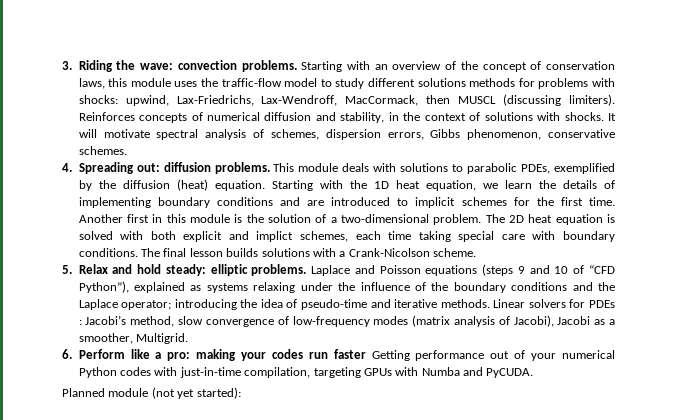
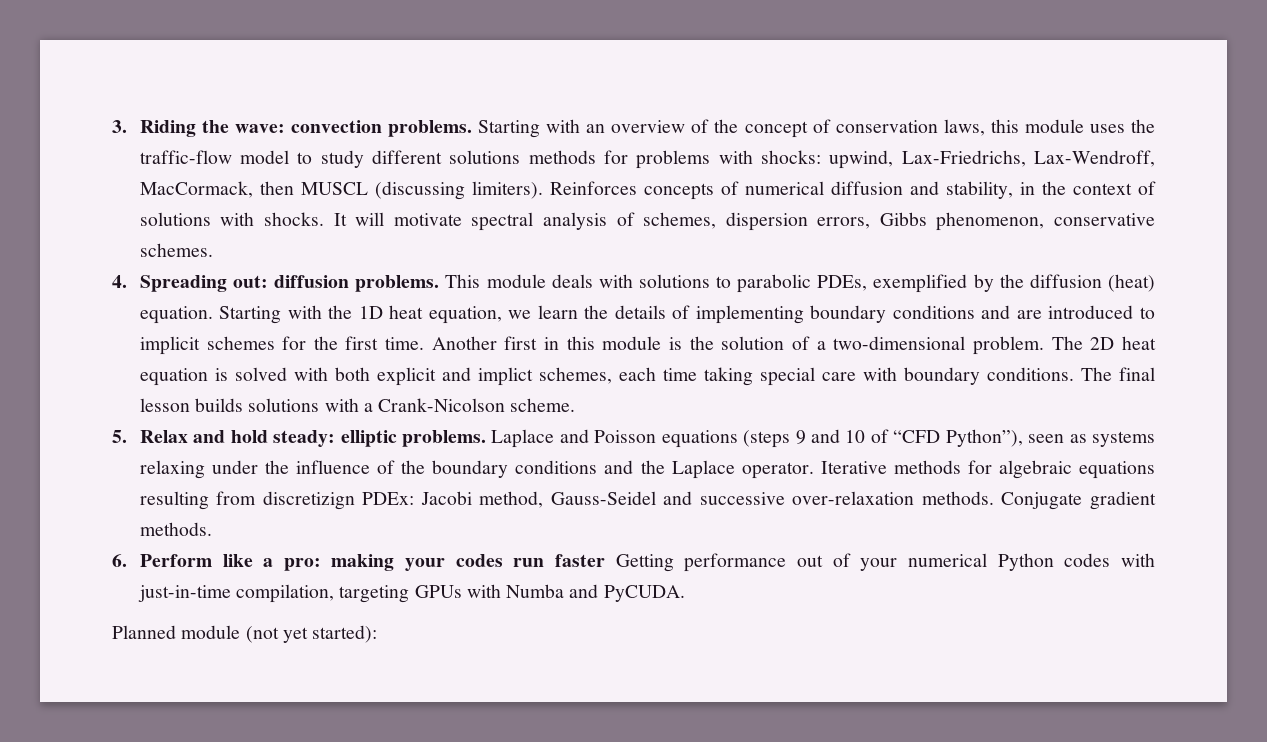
- Laplace and Poisson equations (steps 9 and 10 of “CFD Python”), explained as systems relaxing under the influence of the boundary conditions and the Laplace operator; introducing the idea of pseudo-time and iterative methods. Linear solvers for PDEs : Jacobi’s method, slow convergence of low-frequency modes (matrix analysis of Jacobi), Jacobi as a smoother, Multigrid.
+ Laplace and Poisson equations (steps 9 and 10 of “CFD Python”), seen as systems relaxing under the influence of the boundary conditions and the Laplace operator. Iterative methods for algebraic equations resulting from discretizign PDEx: Jacobi method, Gauss-Seidel and successive over-relaxation methods. Conjugate gradient methods.

